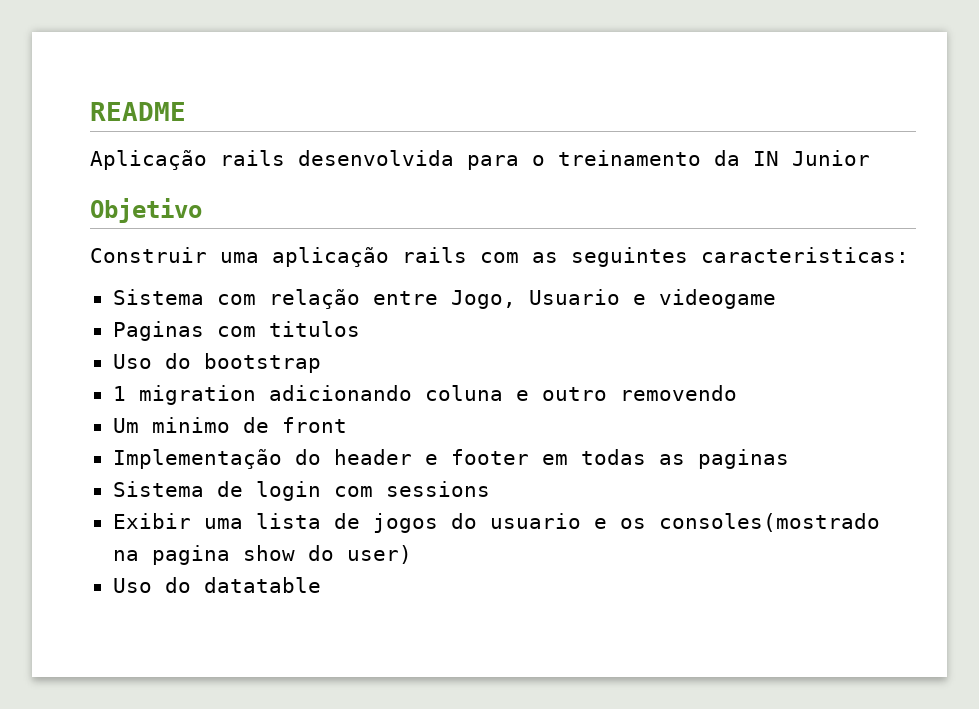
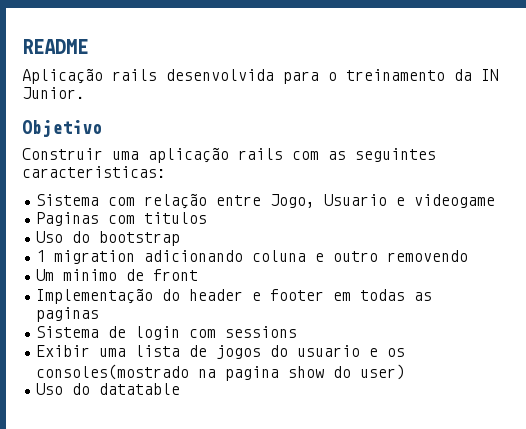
- Aplicação rails desenvolvida para o treinamento da IN Junior
+ Aplicação rails desenvolvida para o treinamento da IN Junior.

